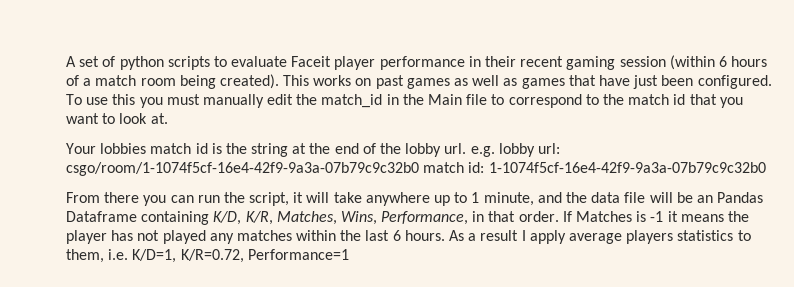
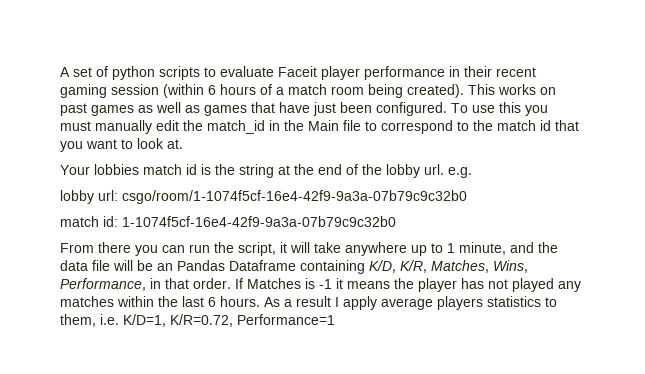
- Your lobbies match id is the string at the end of the lobby url. e.g. lobby url: csgo/room/1-1074f5cf-16e4-42f9-9a3a-07b79c9c32b0 match id: 1-1074f5cf-16e4-42f9-9a3a-07b79c9c32b0
+ Your lobbies match id is the string at the end of the lobby url. e.g.
+ lobby url: csgo/room/1-1074f5cf-16e4-42f9-9a3a-07b79c9c32b0
+ match id: 1-1074f5cf-16e4-42f9-9a3a-07b79c9c32b0

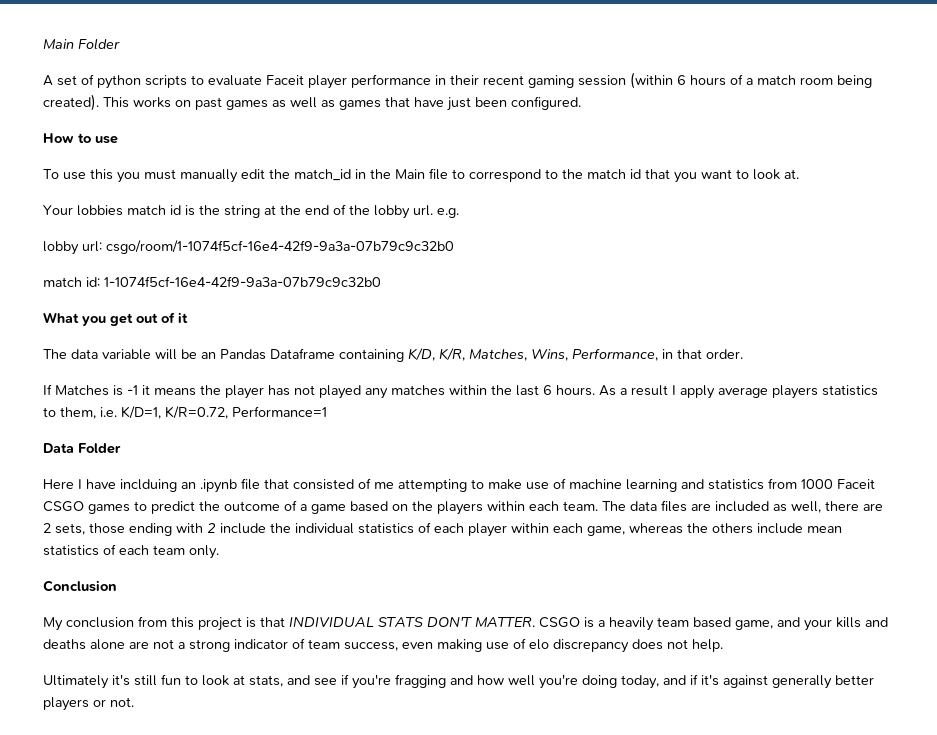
+ Main Folder
- This works on past games as well as games that have just been configured. To use this you must manually edit the match_id in the Main file to correspond to the match id that you want to look at.
+ This works on past games as well as games that have just been configured.
+ How to use
+ To use this you must manually edit the match_id in the Main file to correspond to the match id that you want to look at.
- From there you can run the script, it will take anywhere up to 1 minute, and the data file will be an Pandas Dataframe containing K/D, K/R, Matches, Wins, Performance, in that order. If Matches is -1 it means the player has not played any matches within the last 6 hours.
+ What you get out of it
+ The data variable will be an Pandas Dataframe containing K/D, K/R, Matches, Wins, Performance, in that order.
+ If Matches is -1 it means the player has not played any matches within the last 6 hours.
+ Data Folder
+ Here I have inclduing an .ipynb file that consisted of me attempting to make use of machine learning and statistics from 1000 Faceit CSGO games to predict the outcome of a game based on the players within each team. The data files are included as well, there are 2 sets, those ending with 2 include the individual statistics of each player within each game, whereas the others include mean statistics of each team only.
+ Conclusion
+ My conclusion from this project is that INDIVIDUAL STATS DON'T MATTER. CSGO is a heavily team based game, and your kills and deaths alone are not a strong indicator of team success, even making use of elo discrepancy does not help.
+ Ultimately it's still fun to look at stats, and see if you're fragging and how well you're doing today, and if it's against generally better players or not.

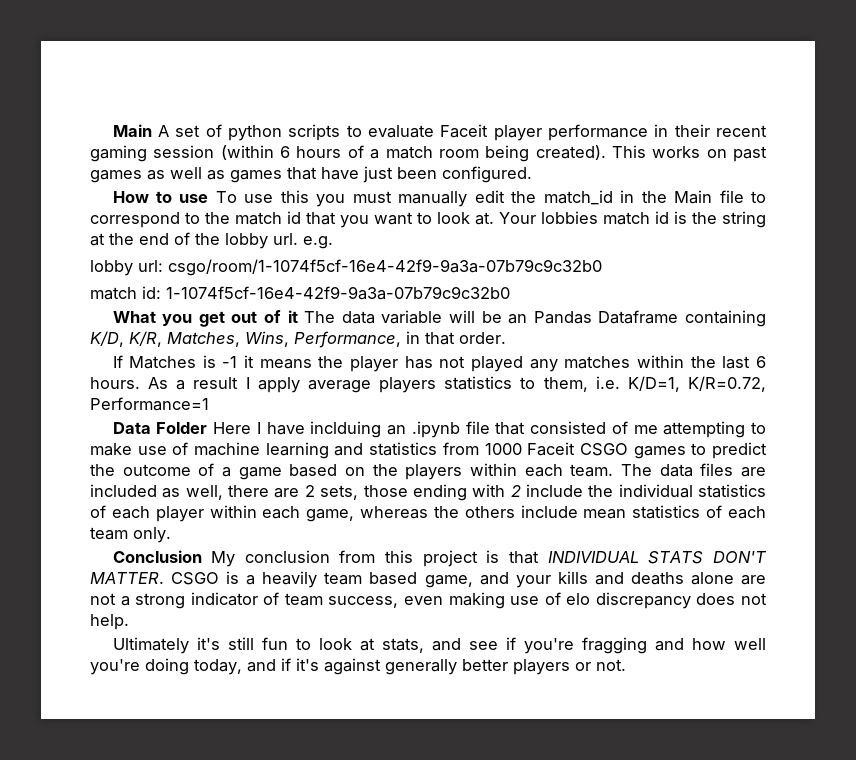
- Main Folder
- A set of python scripts to evaluate Faceit player performance in their recent gaming session (within 6 hours of a match room being created).
+ Main A set of python scripts to evaluate Faceit player performance in their recent gaming session (within 6 hours of a match room being created).
- How to use
- To use this you must manually edit the match_id in the Main file to correspond to the match id that you want to look at.
- Your lobbies match id is the string at the end of the lobby url. e.g.
+ How to use To use this you must manually edit the match_id in the Main file to correspond to the match id that you want to look at. Your lobbies match id is the string at the end of the lobby url. e.g.
- What you get out of it
- The data variable will be an Pandas Dataframe containing K/D, K/R, Matches, Wins, Performance, in that order.
+ What you get out of it The data variable will be an Pandas Dataframe containing K/D, K/R, Matches, Wins, Performance, in that order.
- Data Folder
- Here I have inclduing an .ipynb file that consisted of me attempting to make use of machine learning and statistics from 1000 Faceit CSGO games to predict the outcome of a game based on the players within each team.
+ Data Folder Here I have inclduing an .ipynb file that consisted of me attempting to make use of machine learning and statistics from 1000 Faceit CSGO games to predict the outcome of a game based on the players within each team.
- Conclusion
- My conclusion from this project is that INDIVIDUAL STATS DON'T MATTER.
+ Conclusion My conclusion from this project is that INDIVIDUAL STATS DON'T MATTER.

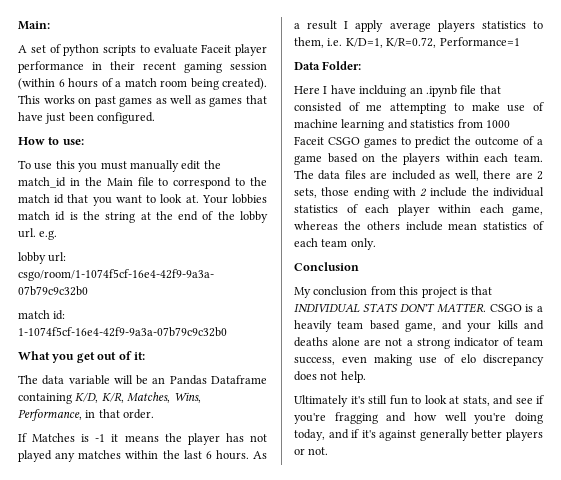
- Main A set of python scripts to evaluate Faceit player performance in their recent gaming session (within 6 hours of a match room being created).
+ Main:
+ A set of python scripts to evaluate Faceit player performance in their recent gaming session (within 6 hours of a match room being created).
- How to use To use this you must manually edit the match_id in the Main file to correspond to the match id that you want to look at.
+ How to use:
+ To use this you must manually edit the match_id in the Main file to correspond to the match id that you want to look at.
- What you get out of it The data variable will be an Pandas Dataframe containing K/D, K/R, Matches, Wins, Performance, in that order.
+ What you get out of it:
+ The data variable will be an Pandas Dataframe containing K/D, K/R, Matches, Wins, Performance, in that order.
- Data Folder Here I have inclduing an .ipynb file that consisted of me attempting to make use of machine learning and statistics from 1000 Faceit CSGO games to predict the outcome of a game based on the players within each team.
+ Data Folder:
+ Here I have inclduing an .ipynb file that consisted of me attempting to make use of machine learning and statistics from 1000 Faceit CSGO games to predict the outcome of a game based on the players within each team.
- Conclusion My conclusion from this project is that INDIVIDUAL STATS DON'T MATTER.
+ Conclusion
+ My conclusion from this project is that INDIVIDUAL STATS DON'T MATTER.

